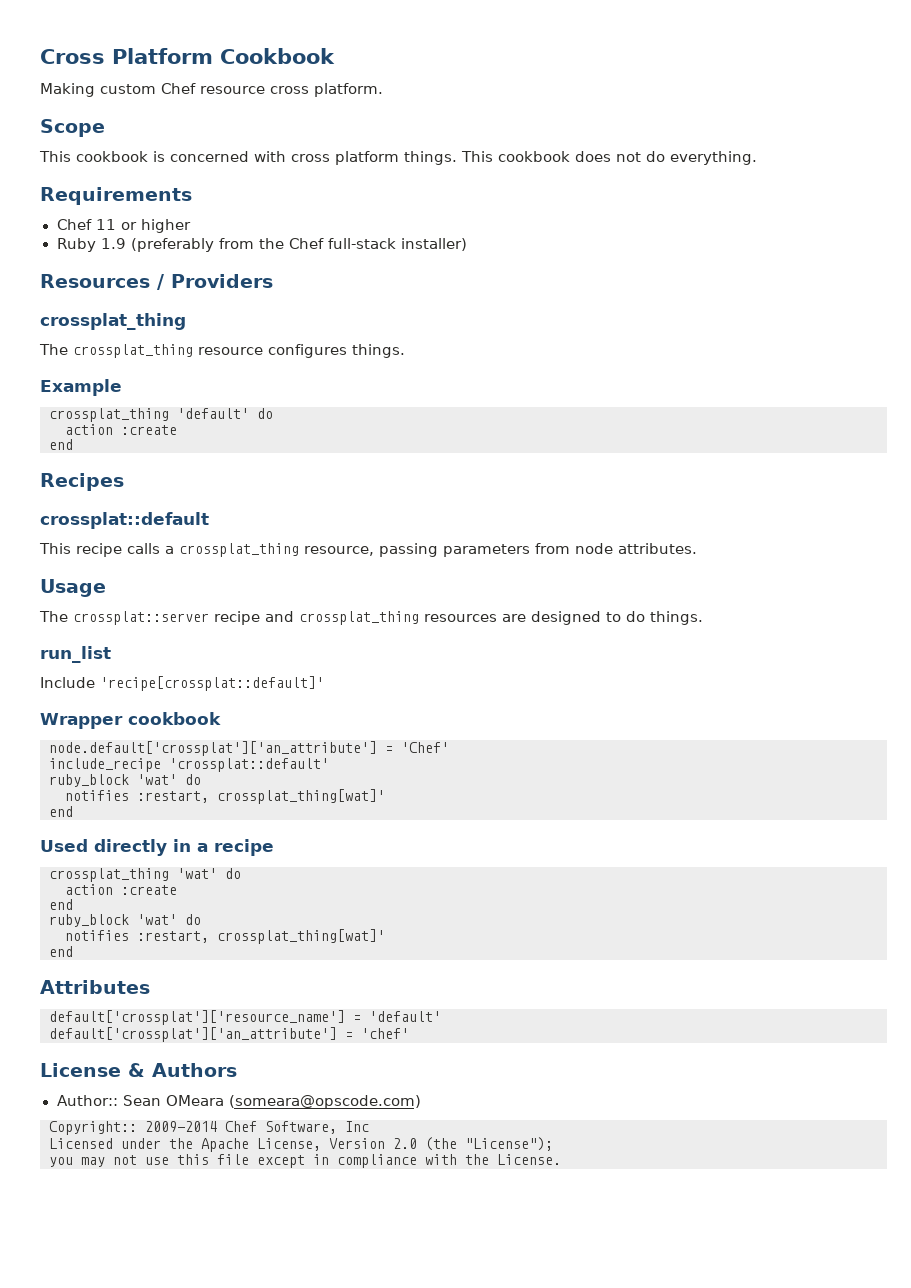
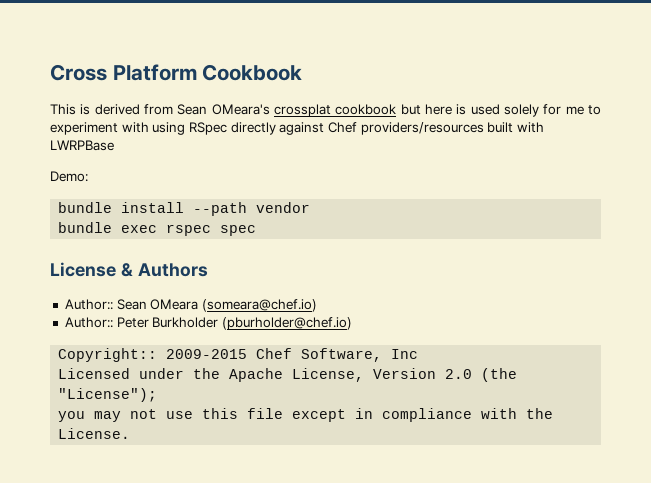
- Making custom Chef resource cross platform.
- Scope
- This cookbook is concerned with cross platform things. This cookbook does not do everything.
- Requirements
- Chef 11 or higher
- Ruby 1.9 (preferably from the Chef full-stack installer)
- Resources / Providers
- crossplat_thing
- The crossplat_thing resource configures things.
- Example
- crossplat_thing 'default' do
- action :create
- end
- Recipes
- crossplat::default
- This recipe calls a crossplat_thing resource, passing parameters from node attributes.
- Usage
- The crossplat::server recipe and crossplat_thing resources are designed to do things.
- run_list
- Include 'recipe[crossplat::default]'
- Wrapper cookbook
- node.default['crossplat']['an_attribute'] = 'Chef'
- include_recipe 'crossplat::default'
- ruby_block 'wat' do
- notifies :restart, crossplat_thing[wat]'
- end
- Used directly in a recipe
- crossplat_thing 'wat' do
- action :create
- end
- ruby_block 'wat' do
- notifies :restart, crossplat_thing[wat]'
- end
- Attributes
- default['crossplat']['resource_name'] = 'default'
- default['crossplat']['an_attribute'] = 'chef'
+ This is derived from Sean OMeara's crossplat cookbook but here is used solely for me to experiment with using RSpec directly against Chef providers/resources built with LWRPBase
+ Demo:
+ bundle install --path vendor
+ bundle exec rspec spec
- Author:: Sean OMeara (someara@opscode.com)
+ Author:: Sean OMeara (someara@chef.io)
+ Author:: Peter Burkholder (pburholder@chef.io)
- Copyright:: 2009-2014 Chef Software, Inc
+ Copyright:: 2009-2015 Chef Software, Inc

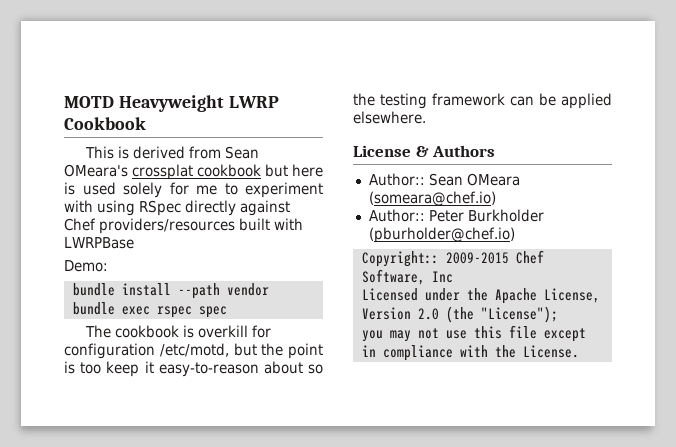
- Cross Platform Cookbook
+ MOTD Heavyweight LWRP Cookbook
+ The cookbook is overkill for configuration /etc/motd, but the point is too keep it easy-to-reason about so the testing framework can be applied elsewhere.

